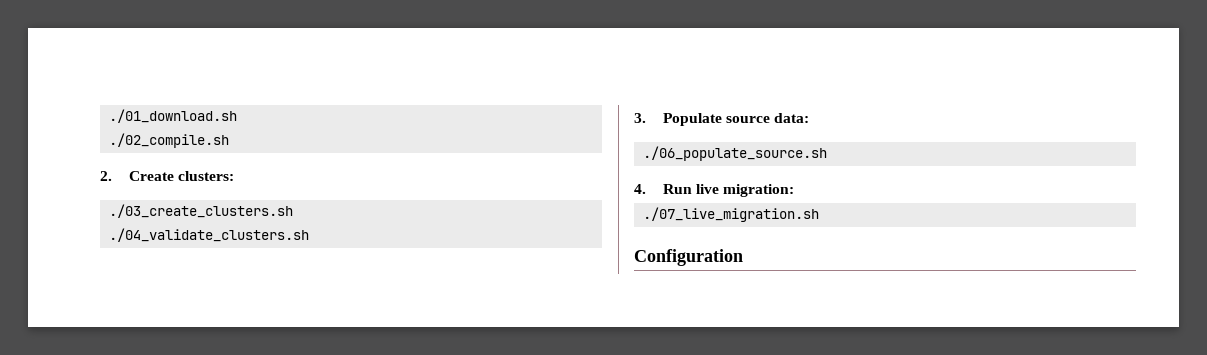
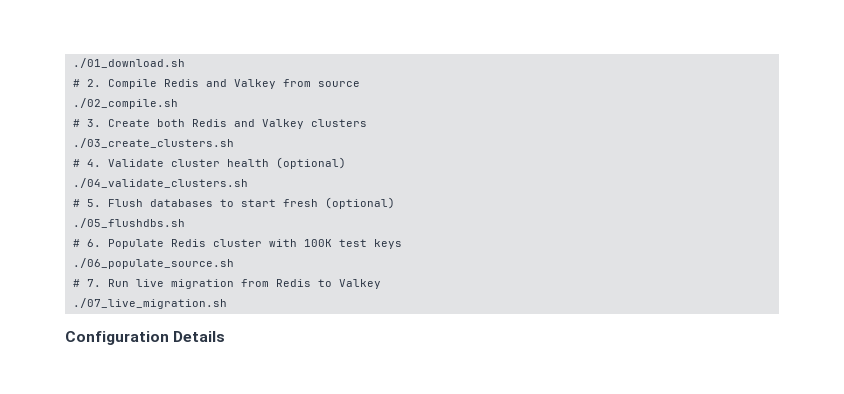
+ # 2. Compile Redis and Valkey from source
  ./02_compile.sh
- 2. Create clusters:
+ # 3. Create both Redis and Valkey clusters
  ./03_create_clusters.sh
+ # 4. Validate cluster health (optional)
  ./04_validate_clusters.sh
- 3. Populate source data:
+ # 5. Flush databases to start fresh (optional)
+ ./05_flushdbs.sh
+ # 6. Populate Redis cluster with 100K test keys
  ./06_populate_source.sh
- 4. Run live migration:
+ # 7. Run live migration from Redis to Valkey
- Configuration
+ Configuration Details

